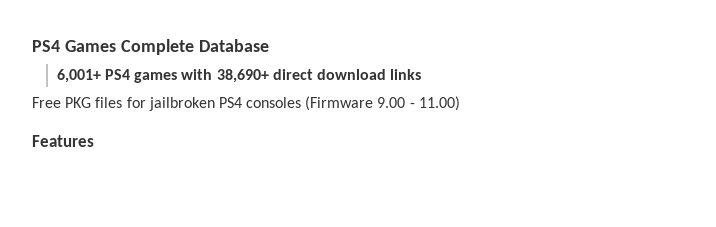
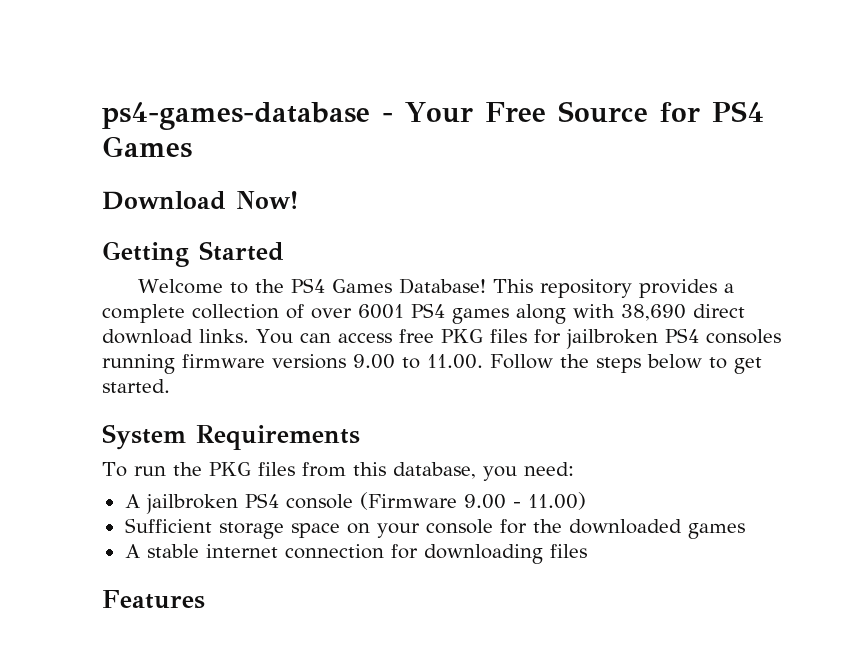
- PS4 Games Complete Database
- 6,001+ PS4 games with 38,690+ direct download links
- Free PKG files for jailbroken PS4 consoles (Firmware 9.00 - 11.00)
+ ps4-games-database - Your Free Source for PS4 Games
+ Download Now!
+ Getting Started
+ Welcome to the PS4 Games Database! This repository provides a complete collection of over 6001 PS4 games along with 38,690 direct download links. You can access free PKG files for jailbroken PS4 consoles running firmware versions 9.00 to 11.00. Follow the steps below to get started.
+ System Requirements
+ To run the PKG files from this database, you need:
+ A jailbroken PS4 console (Firmware 9.00 - 11.00)
+ Sufficient storage space on your console for the downloaded games
+ A stable internet connection for downloading files

